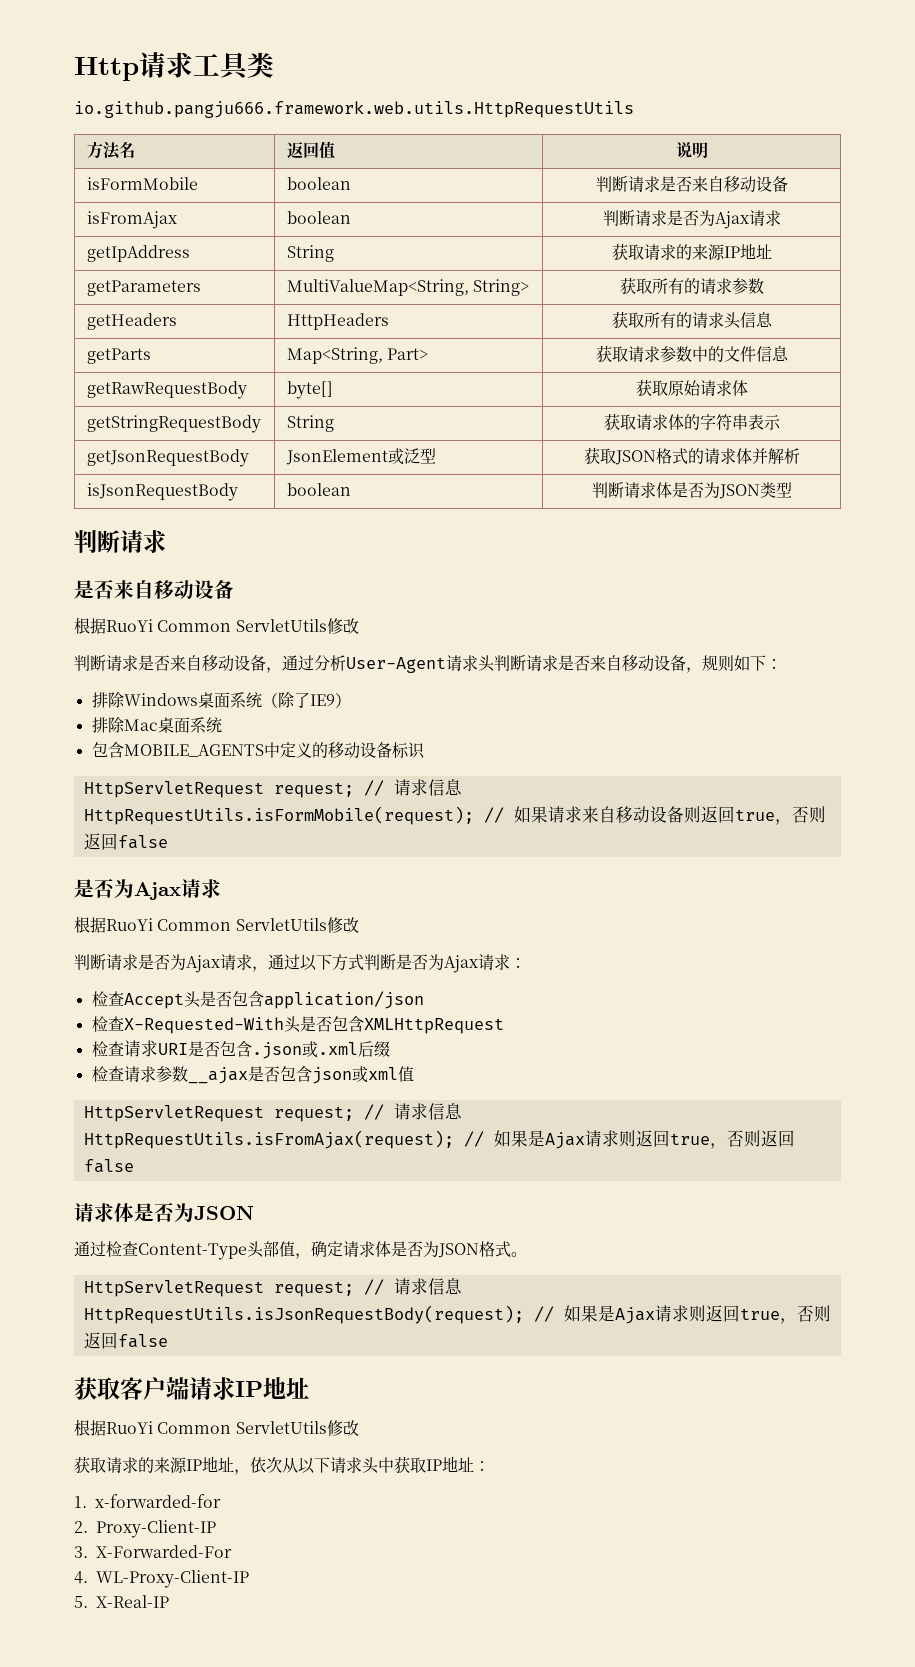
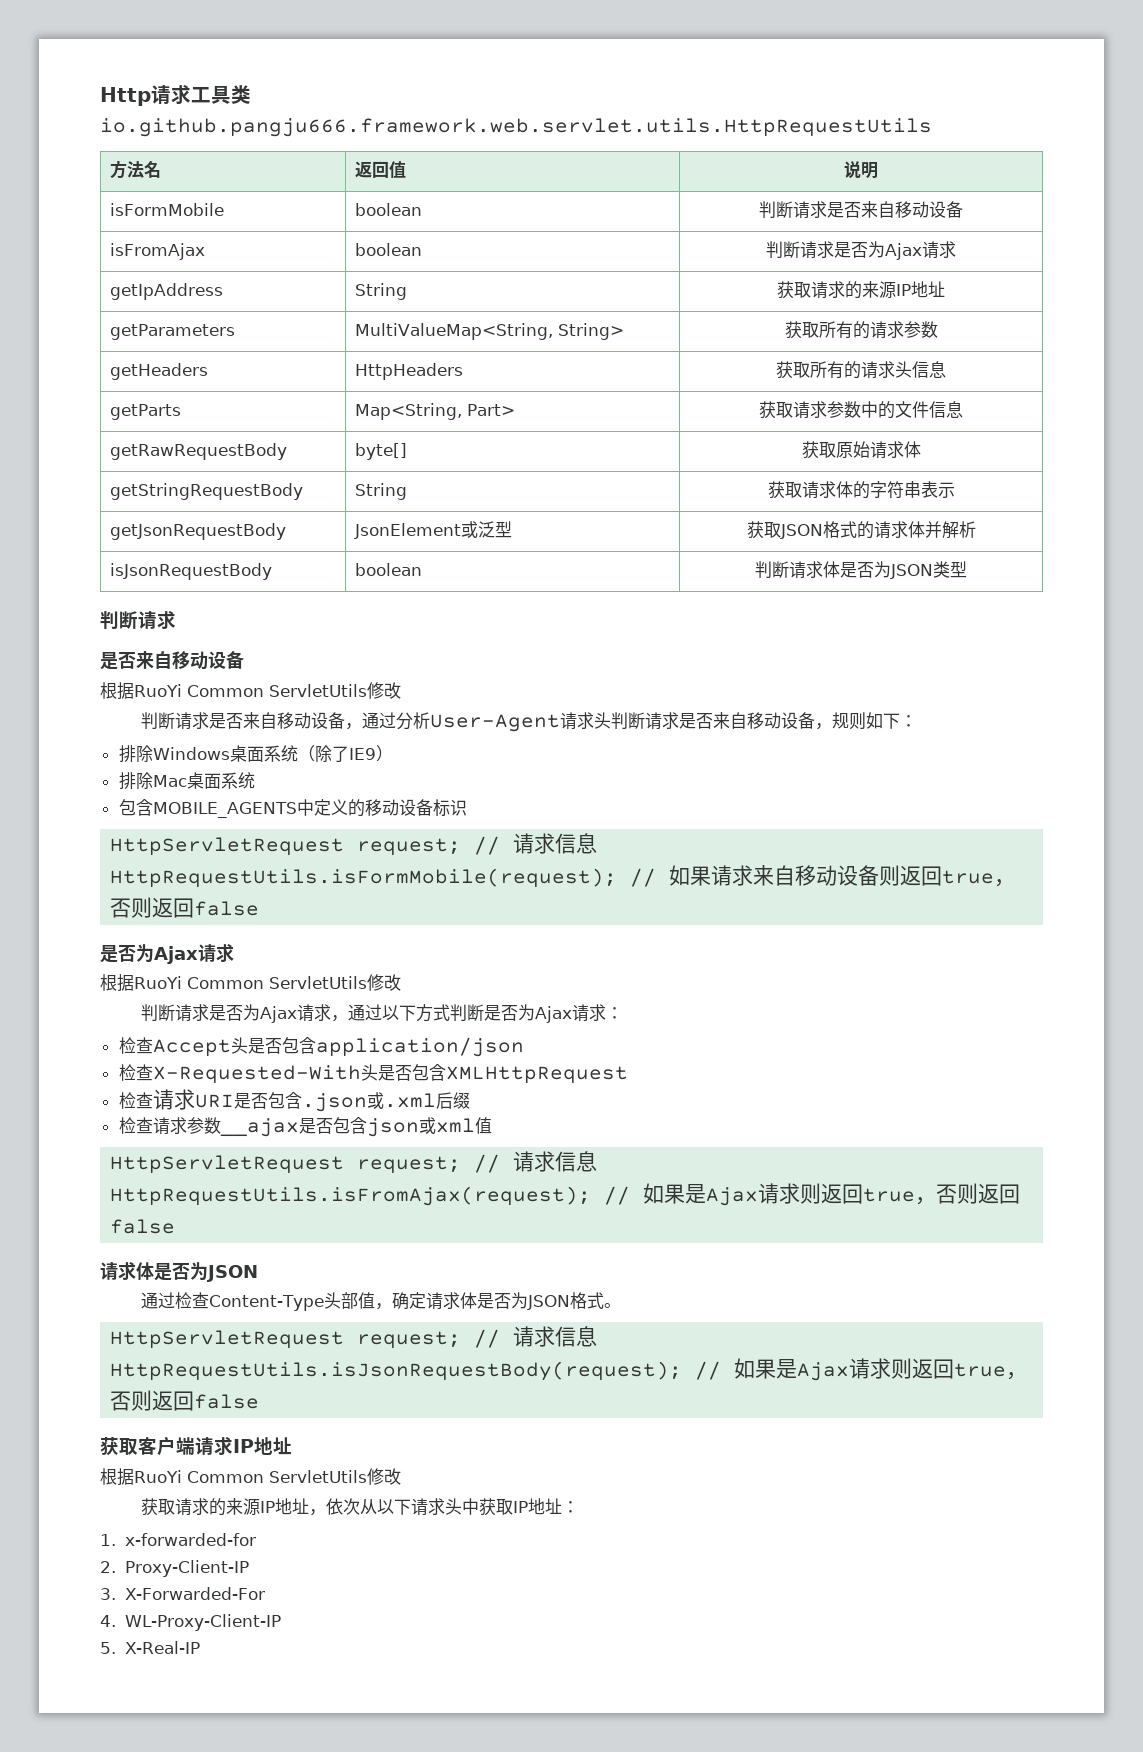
- io.github.pangju666.framework.web.utils.HttpRequestUtils
+ io.github.pangju666.framework.web.servlet.utils.HttpRequestUtils

